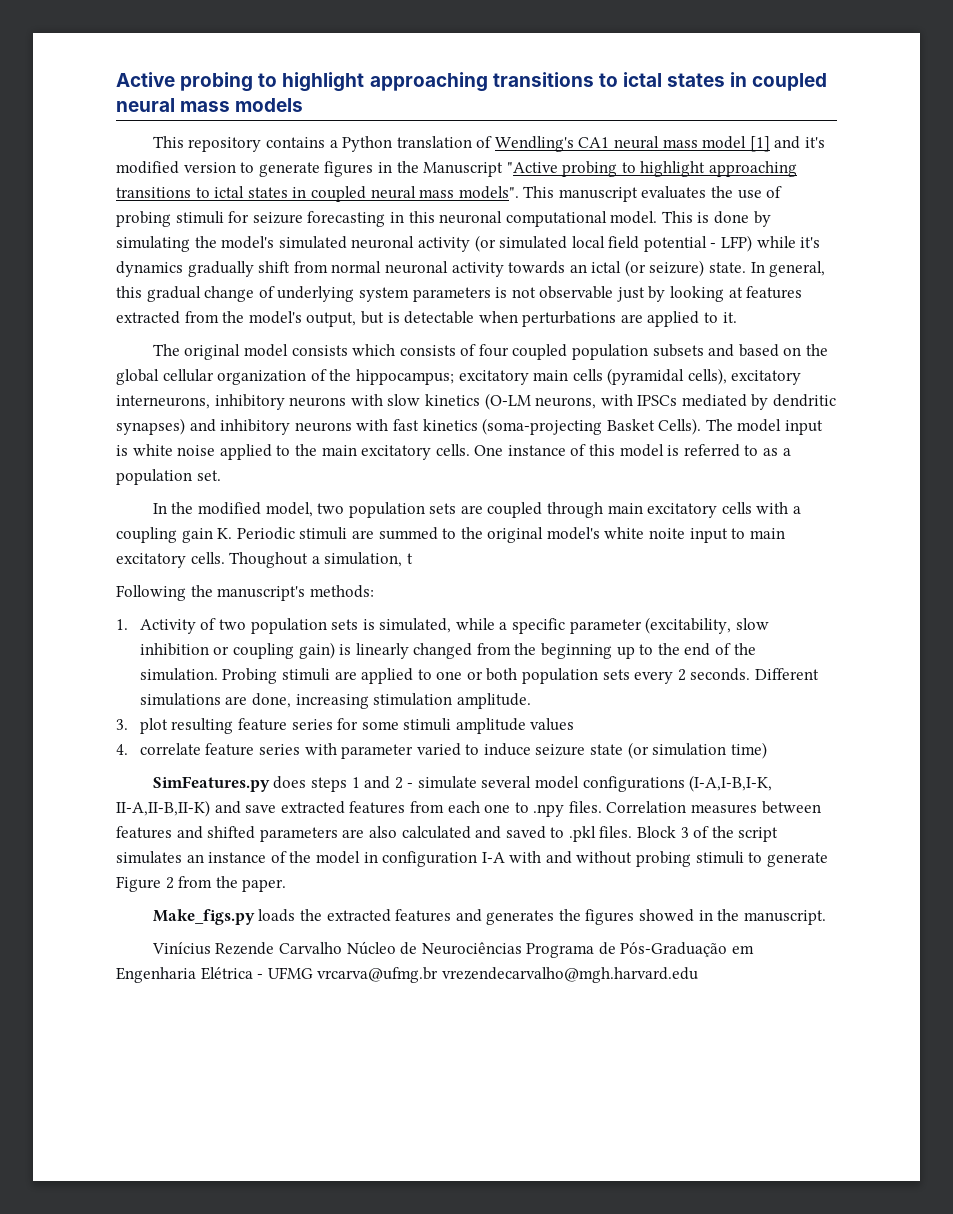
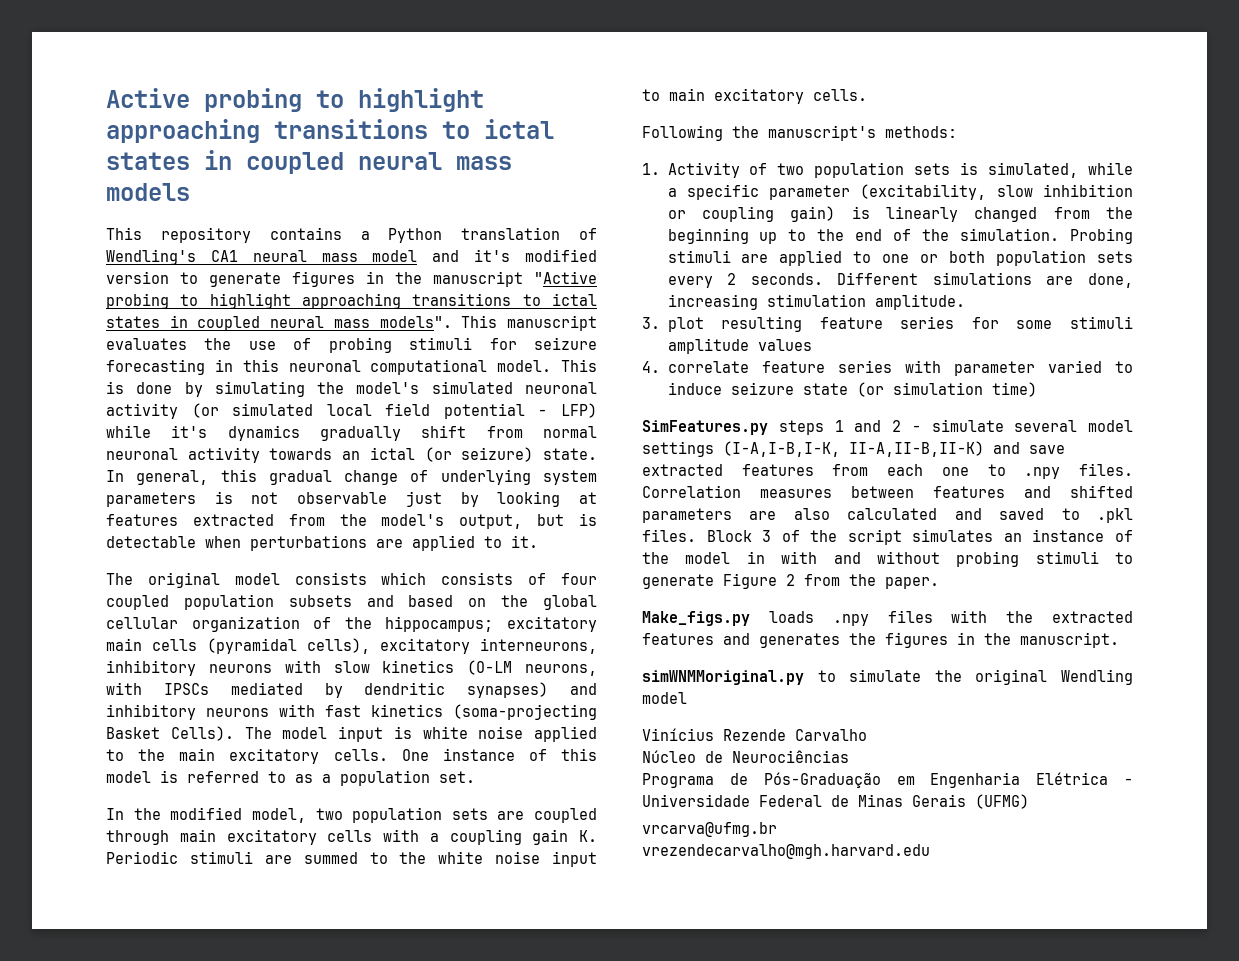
- This repository contains a Python translation of Wendling's CA1 neural mass model [1] and it's modified version to generate figures in the Manuscript "Active probing to highlight approaching transitions to ictal states in coupled neural mass models".
+ This repository contains a Python translation of Wendling's CA1 neural mass model and it's modified version to generate figures in the manuscript "Active probing to highlight approaching transitions to ictal states in coupled neural mass models".
- In the modified model, two population sets are coupled through main excitatory cells with a coupling gain K. Periodic stimuli are summed to the original model's white noite input to main excitatory cells. Thoughout a simulation, t
+ In the modified model, two population sets are coupled through main excitatory cells with a coupling gain K. Periodic stimuli are summed to the white noise input to main excitatory cells.
- SimFeatures.py does steps 1 and 2 - simulate several model configurations (I-A,I-B,I-K, II-A,II-B,II-K) and save extracted features from each one to .npy files.
+ SimFeatures.py steps 1 and 2 - simulate several model settings (I-A,I-B,I-K, II-A,II-B,II-K) and save extracted features from each one to .npy files.
- Block 3 of the script simulates an instance of the model in configuration I-A with and without probing stimuli to generate Figure 2 from the paper.
+ Block 3 of the script simulates an instance of the model in with and without probing stimuli to generate Figure 2 from the paper.
- Make_figs.py loads the extracted features and generates the figures showed in the manuscript.
+ Make_figs.py loads .npy files with the extracted features and generates the figures in the manuscript.
+ simWNMMoriginal.py to simulate the original Wendling model
- Vinícius Rezende Carvalho Núcleo de Neurociências Programa de Pós-Graduação em Engenharia Elétrica - UFMG vrcarva@ufmg.br vrezendecarvalho@mgh.harvard.edu
+ Vinícius Rezende Carvalho
+ Núcleo de Neurociências
+ Programa de Pós-Graduação em Engenharia Elétrica - Universidade Federal de Minas Gerais (UFMG)
+ vrcarva@ufmg.br
+ vrezendecarvalho@mgh.harvard.edu

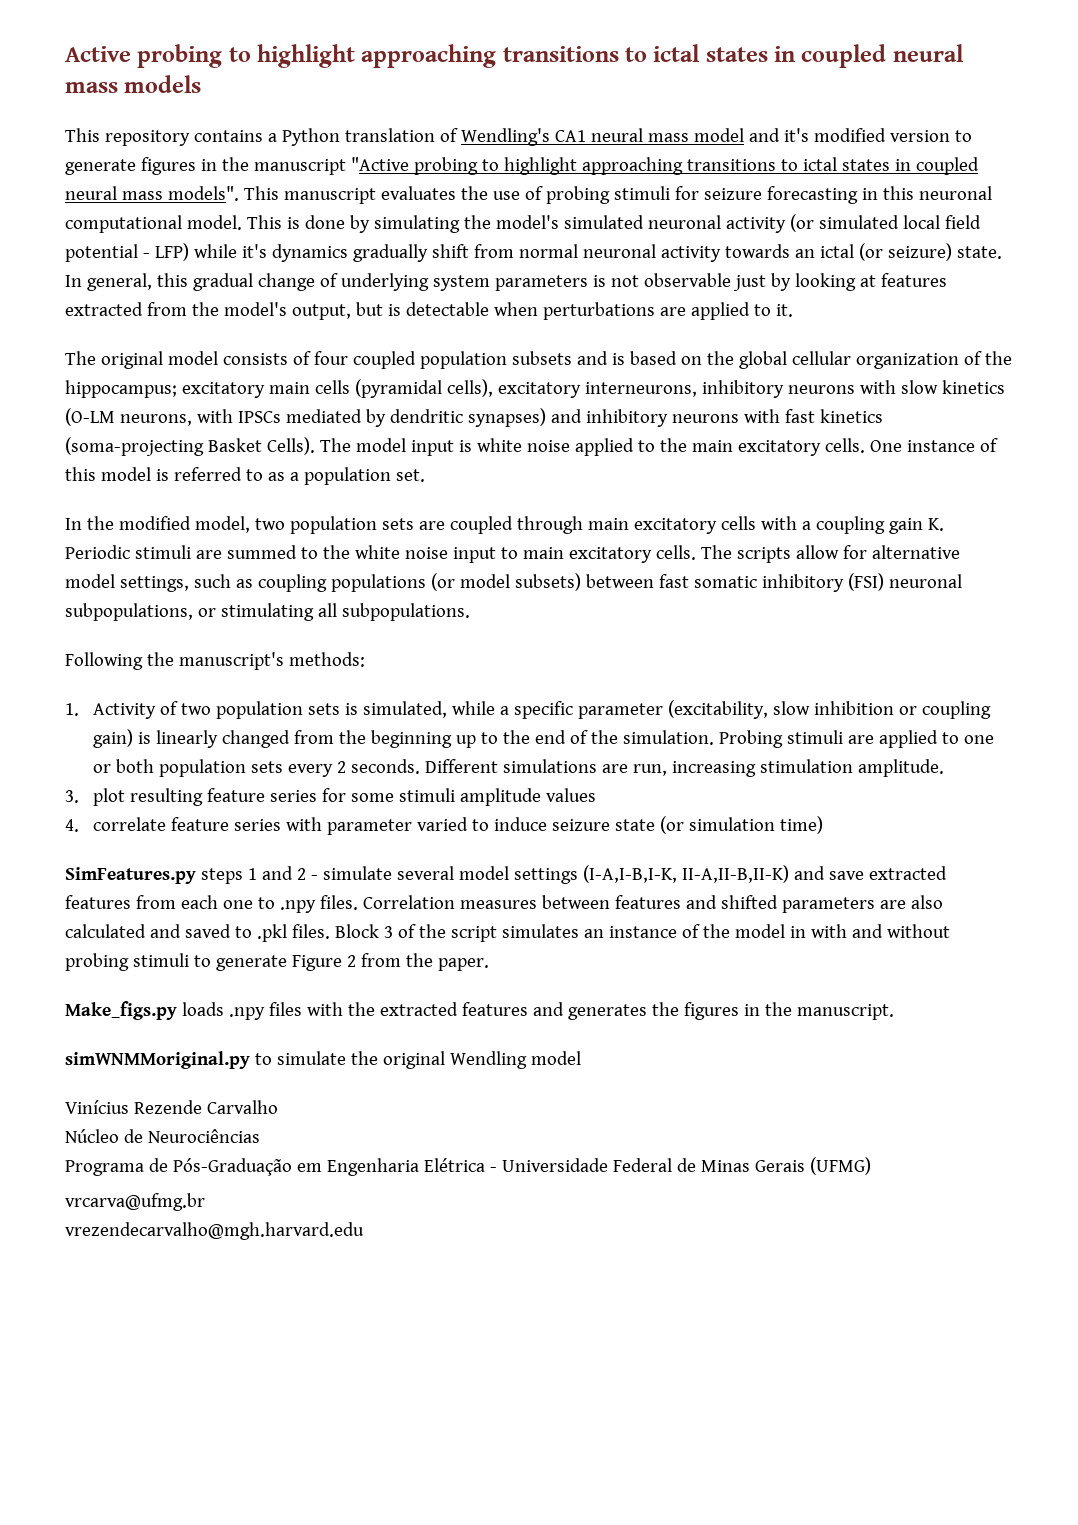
- The original model consists which consists of four coupled population subsets and based on the global cellular organization of the hippocampus; excitatory main cells (pyramidal cells), excitatory interneurons, inhibitory neurons with slow kinetics (O-LM neurons, with IPSCs mediated by dendritic synapses) and inhibitory neurons with fast kinetics (soma-projecting Basket Cells).
+ The original model consists of four coupled population subsets and is based on the global cellular organization of the hippocampus; excitatory main cells (pyramidal cells), excitatory interneurons, inhibitory neurons with slow kinetics (O-LM neurons, with IPSCs mediated by dendritic synapses) and inhibitory neurons with fast kinetics (soma-projecting Basket Cells).
+ The scripts allow for alternative model settings, such as coupling populations (or model subsets) between fast somatic inhibitory (FSI) neuronal subpopulations, or stimulating all subpopulations.
- Different simulations are done, increasing stimulation amplitude.
+ Different simulations are run, increasing stimulation amplitude.

